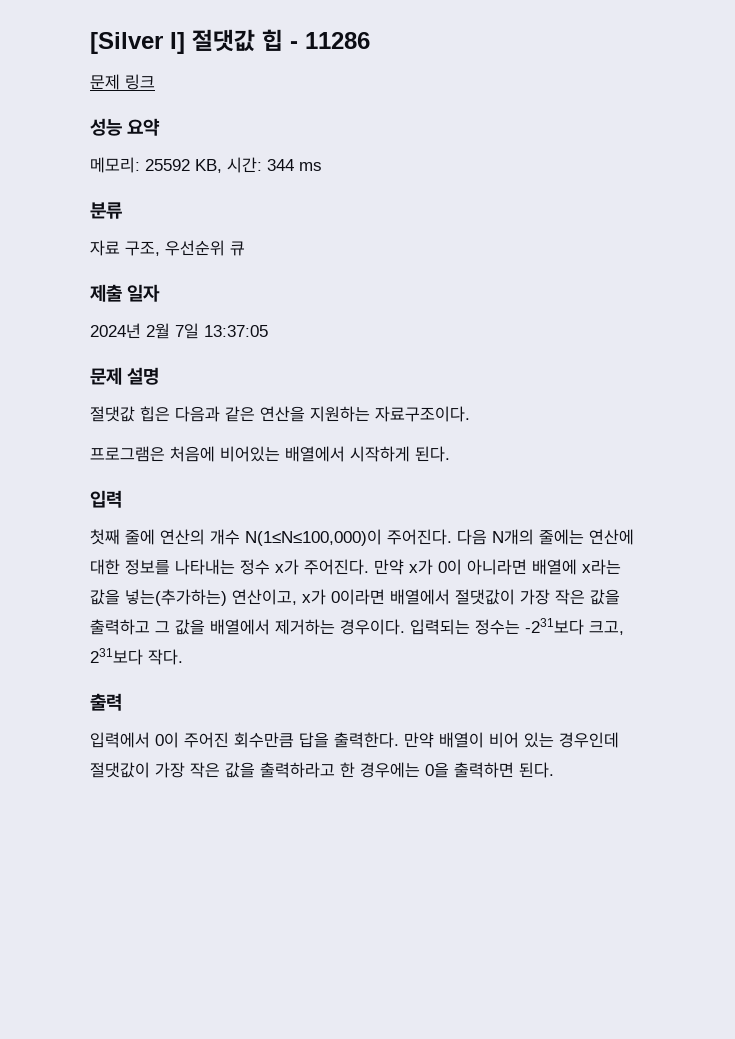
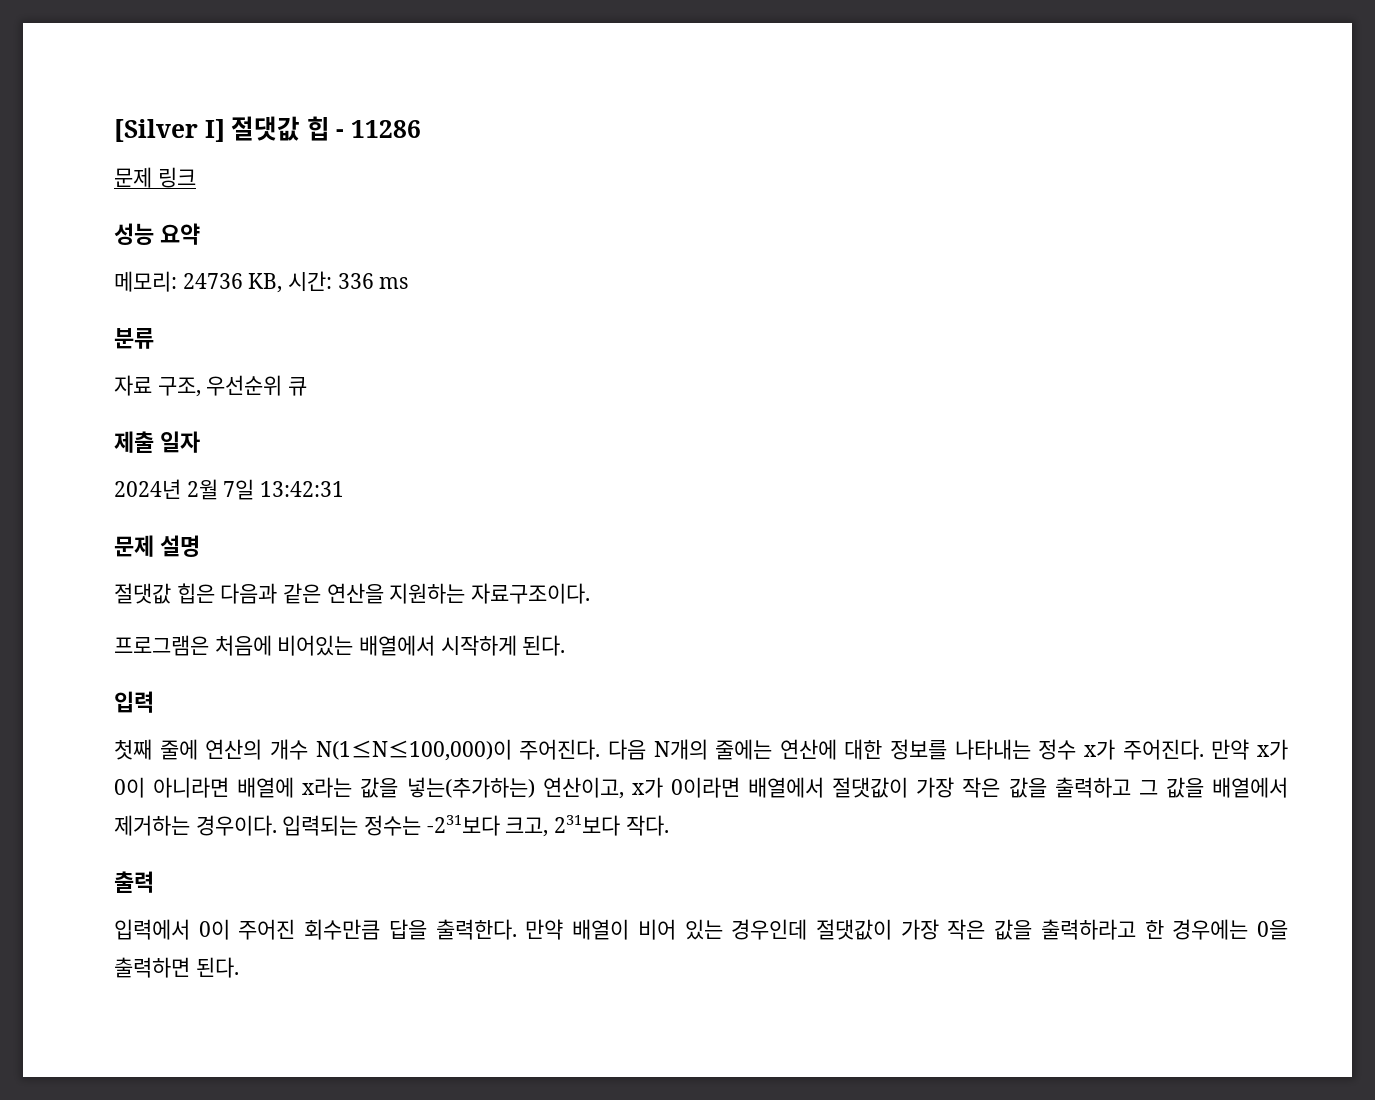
- 메모리: 25592 KB, 시간: 344 ms
+ 메모리: 24736 KB, 시간: 336 ms
- 2024년 2월 7일 13:37:05
+ 2024년 2월 7일 13:42:31

